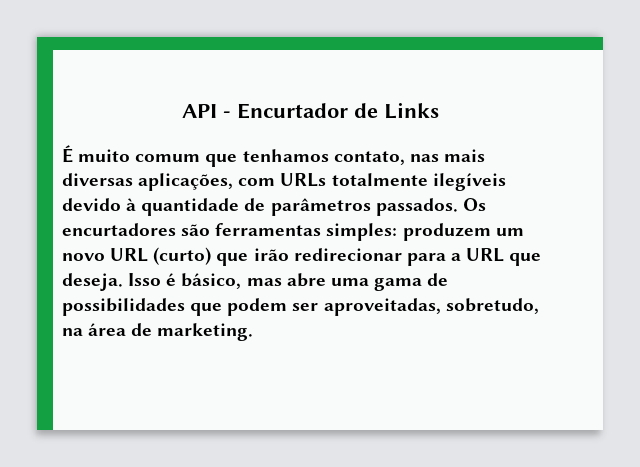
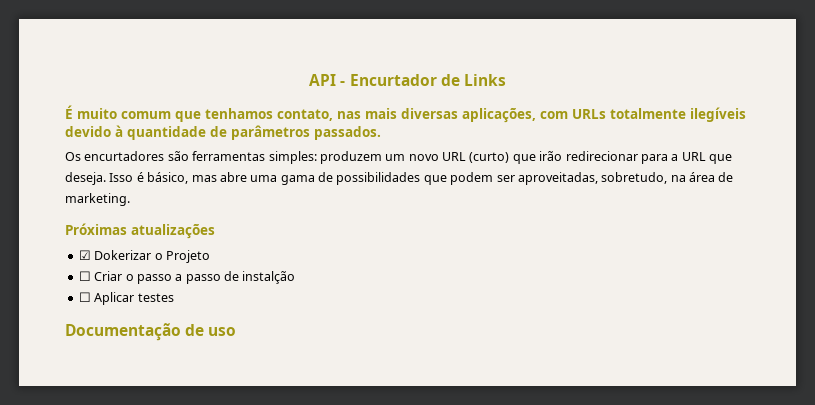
- É muito comum que tenhamos contato, nas mais diversas aplicações, com URLs totalmente ilegíveis devido à quantidade de parâmetros passados. Os encurtadores são ferramentas simples: produzem um novo URL (curto) que irão redirecionar para a URL que deseja.
+ É muito comum que tenhamos contato, nas mais diversas aplicações, com URLs totalmente ilegíveis devido à quantidade de parâmetros passados.
+ Os encurtadores são ferramentas simples: produzem um novo URL (curto) que irão redirecionar para a URL que deseja.
+ Próximas atualizações
+ ☑ Dokerizar o Projeto
+ ☐ Criar o passo a passo de instalção
+ ☐ Aplicar testes
+ Documentação de uso

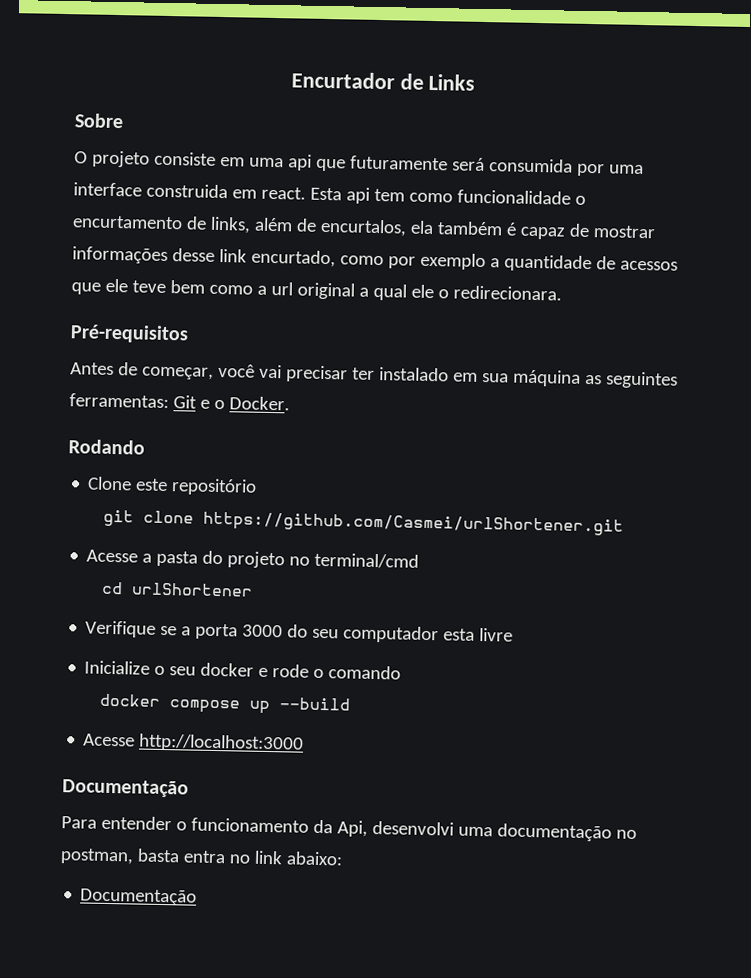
- API - Encurtador de Links
+ Encurtador de Links
- É muito comum que tenhamos contato, nas mais diversas aplicações, com URLs totalmente ilegíveis devido à quantidade de parâmetros passados.
- Os encurtadores são ferramentas simples: produzem um novo URL (curto) que irão redirecionar para a URL que deseja. Isso é básico, mas abre uma gama de possibilidades que podem ser aproveitadas, sobretudo, na área de marketing.
- Próximas atualizações
- ☑ Dokerizar o Projeto
- ☐ Criar o passo a passo de instalção
- ☐ Aplicar testes
- Documentação de uso
+ Sobre
+ O projeto consiste em uma api que futuramente será consumida por uma interface construida em react. Esta api tem como funcionalidade o encurtamento de links, além de encurtalos, ela também é capaz de mostrar informações desse link encurtado, como por exemplo a quantidade de acessos que ele teve bem como a url original a qual ele o redirecionara.
+ Pré-requisitos
+ Antes de começar, você vai precisar ter instalado em sua máquina as seguintes ferramentas: Git e o Docker.
+ Rodando
+ Clone este repositório
+ git clone https://github.com/Casmei/urlShortener.git
+ Acesse a pasta do projeto no terminal/cmd
+ cd urlShortener
+ Verifique se a porta 3000 do seu computador esta livre
+ Inicialize o seu docker e rode o comando
+ docker compose up --build
+ Acesse http://localhost:3000
+ Documentação
+ Para entender o funcionamento da Api, desenvolvi uma documentação no postman, basta entra no link abaixo:
+ Documentação

